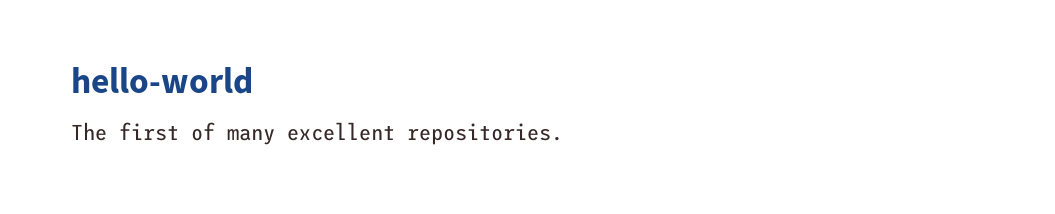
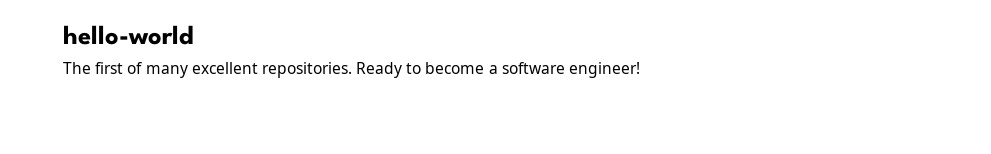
+ Ready to become a software engineer!

